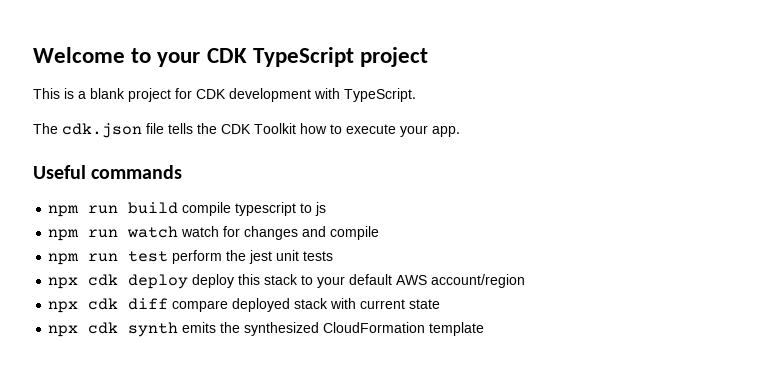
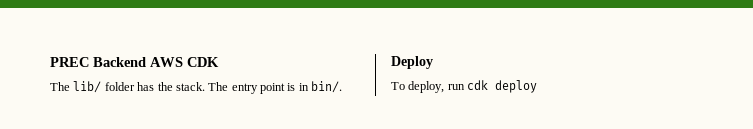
- Welcome to your CDK TypeScript project
- This is a blank project for CDK development with TypeScript.
- The cdk.json file tells the CDK Toolkit how to execute your app.
- Useful commands
- npm run build compile typescript to js
- npm run watch watch for changes and compile
- npm run test perform the jest unit tests
- npx cdk deploy deploy this stack to your default AWS account/region
- npx cdk diff compare deployed stack with current state
- npx cdk synth emits the synthesized CloudFormation template
+ PREC Backend AWS CDK
+ The lib/ folder has the stack. The entry point is in bin/.
+ Deploy
+ To deploy, run cdk deploy

